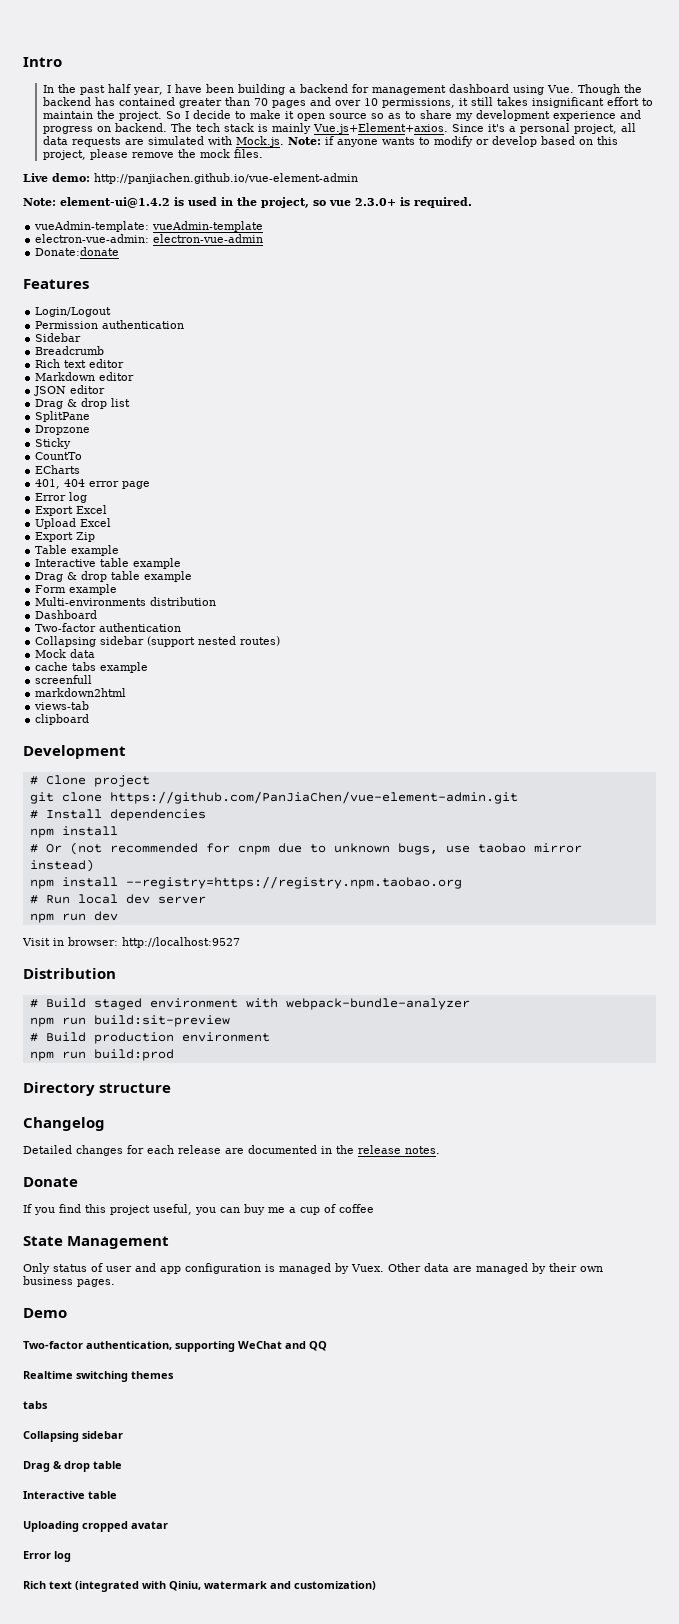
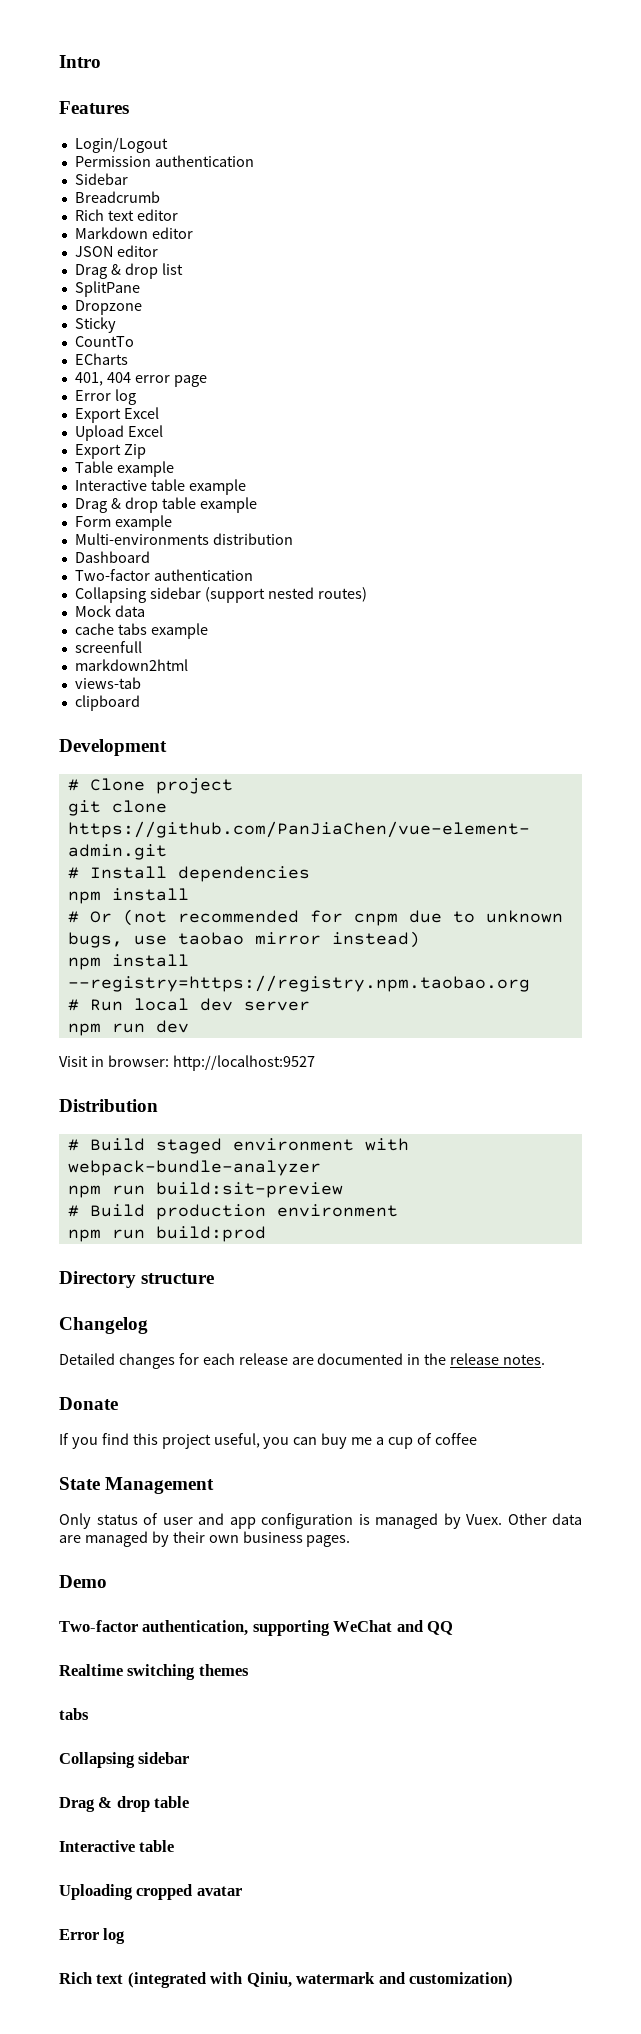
- In the past half year, I have been building a backend for management dashboard using Vue. Though the backend has contained greater than 70 pages and over 10 permissions, it still takes insignificant effort to maintain the project. So I decide to make it open source so as to share my development experience and progress on backend. The tech stack is mainly Vue.js+Element+axios. Since it's a personal project, all data requests are simulated with Mock.js. Note: if anyone wants to modify or develop based on this project, please remove the mock files.
- Live demo: http://panjiachen.github.io/vue-element-admin
- Note: element-ui@1.4.2 is used in the project, so vue 2.3.0+ is required.
- vueAdmin-template: vueAdmin-template
- electron-vue-admin: electron-vue-admin
- Donate:donate

